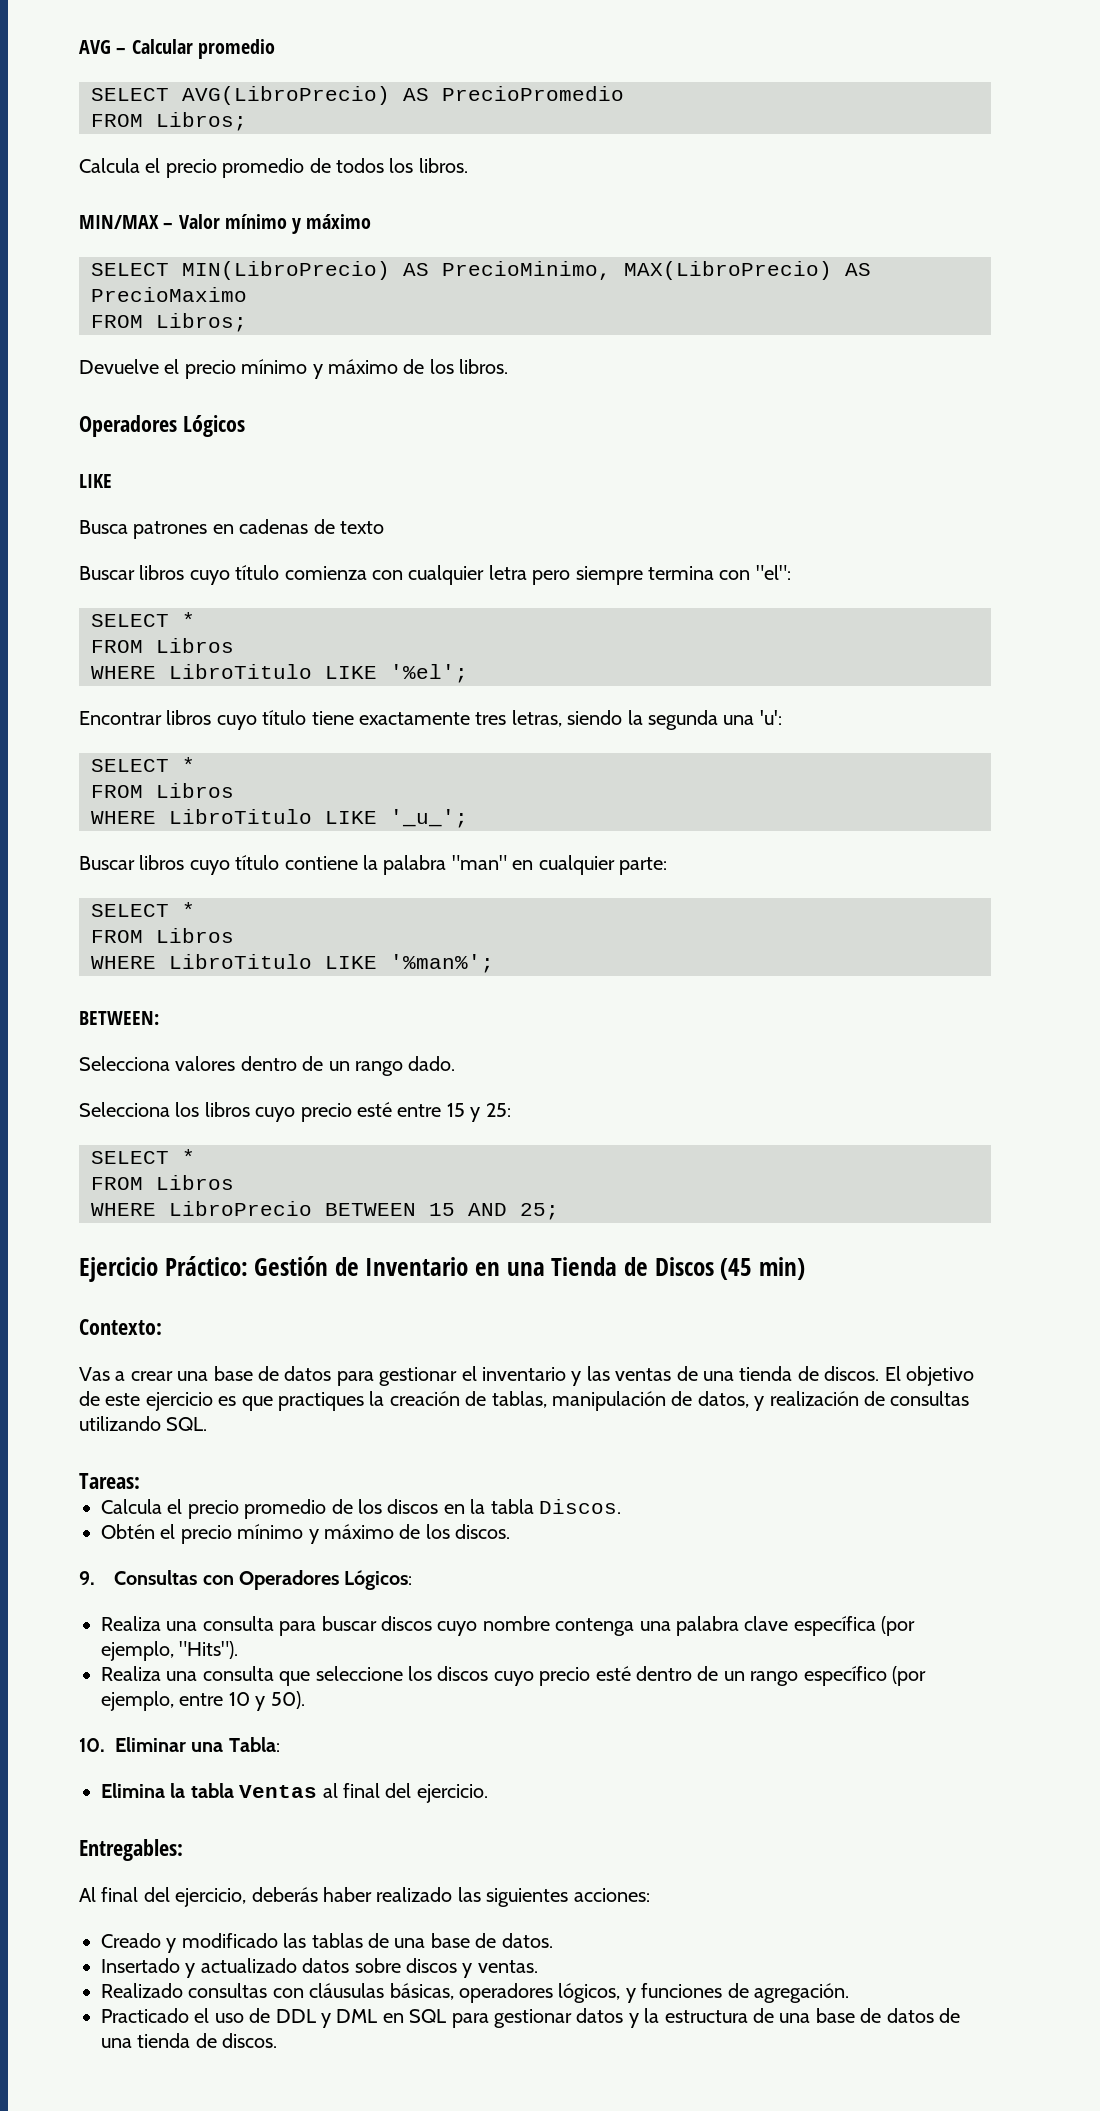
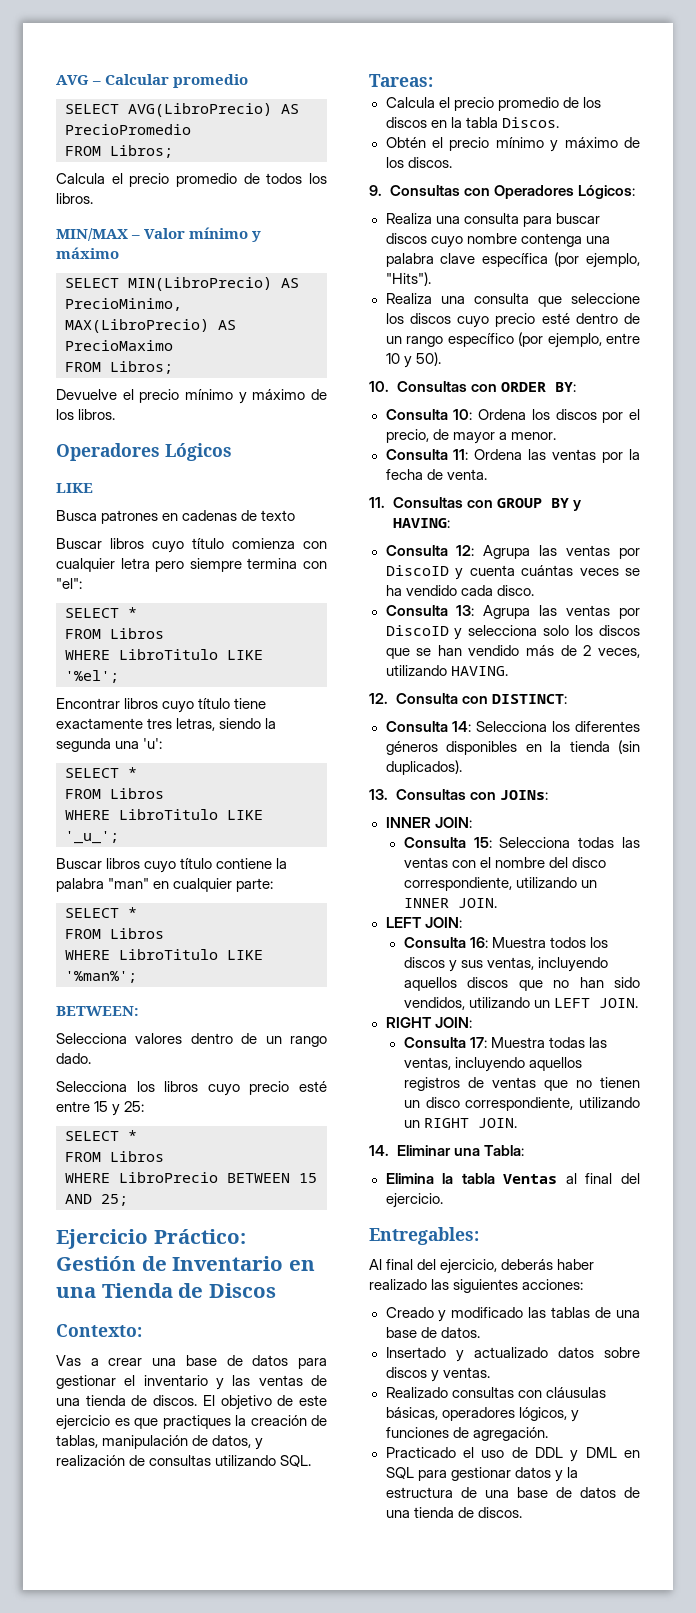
- Ejercicio Práctico: Gestión de Inventario en una Tienda de Discos (45 min)
+ Ejercicio Práctico: Gestión de Inventario en una Tienda de Discos
- 10. Eliminar una Tabla:
+ 10. Consultas con ORDER BY:
+ Consulta 10: Ordena los discos por el precio, de mayor a menor.
+ Consulta 11: Ordena las ventas por la fecha de venta.
+ 11. Consultas con GROUP BY y HAVING:
+ Consulta 12: Agrupa las ventas por DiscoID y cuenta cuántas veces se ha vendido cada disco.
+ Consulta 13: Agrupa las ventas por DiscoID y selecciona solo los discos que se han vendido más de 2 veces, utilizando HAVING.
+ 12. Consulta con DISTINCT:
+ Consulta 14: Selecciona los diferentes géneros disponibles en la tienda (sin duplicados).
+ 13. Consultas con JOINs:
+ INNER JOIN:
+ Consulta 15: Selecciona todas las ventas con el nombre del disco correspondiente, utilizando un INNER JOIN.
+ LEFT JOIN:
+ Consulta 16: Muestra todos los discos y sus ventas, incluyendo aquellos discos que no han sido vendidos, utilizando un LEFT JOIN.
+ RIGHT JOIN:
+ Consulta 17: Muestra todas las ventas, incluyendo aquellos registros de ventas que no tienen un disco correspondiente, utilizando un RIGHT JOIN.
+ 14. Eliminar una Tabla:

